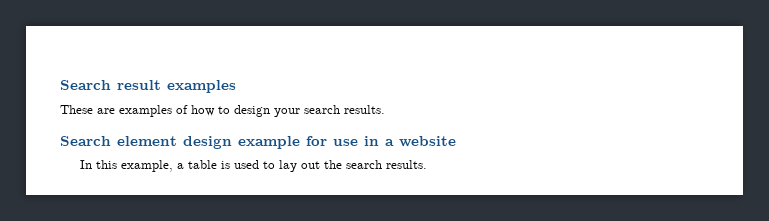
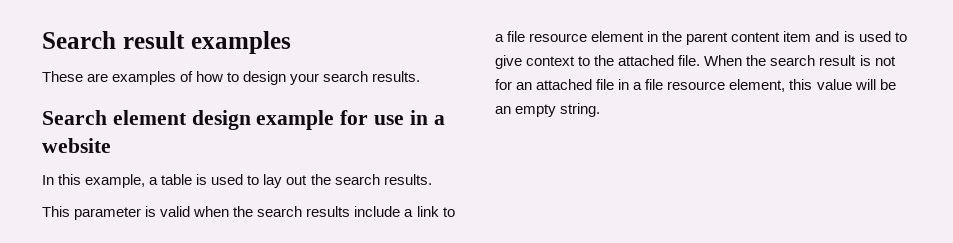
+ This parameter is valid when the search results include a link to a file resource element in the parent content item and is used to give context to the attached file. When the search result is not for an attached file in a file resource element, this value will be an empty string.

